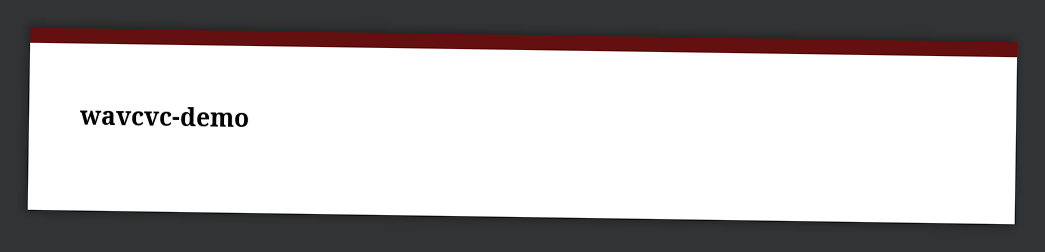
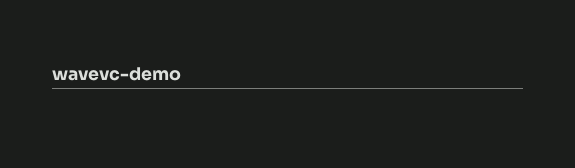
- wavcvc-demo
+ wavevc-demo

